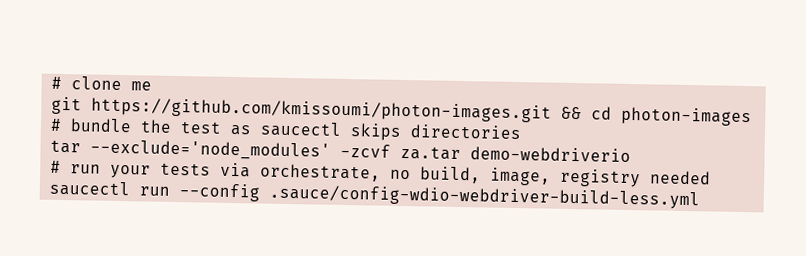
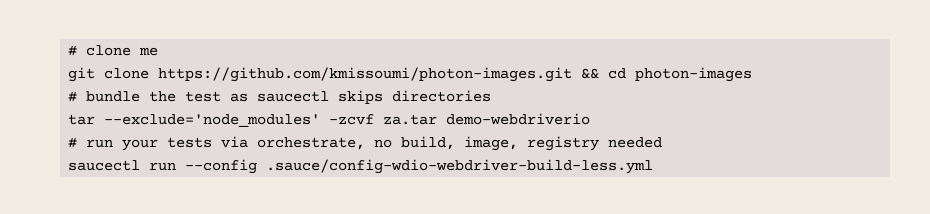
- git https://github.com/kmissoumi/photon-images.git && cd photon-images
+ git clone https://github.com/kmissoumi/photon-images.git && cd photon-images

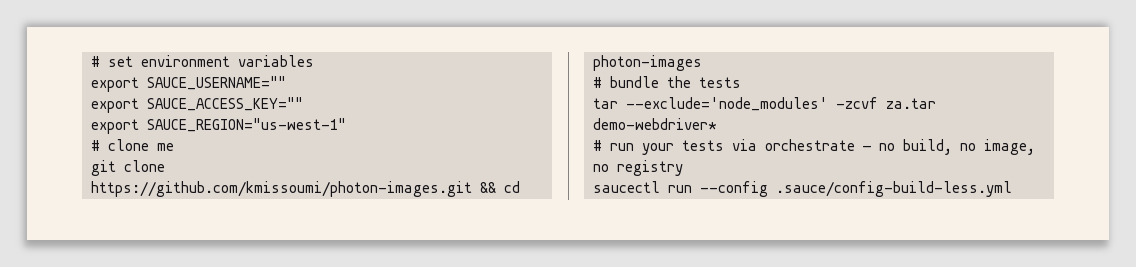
+ # set environment variables
+ export SAUCE_USERNAME=""
+ export SAUCE_ACCESS_KEY=""
+ export SAUCE_REGION="us-west-1"
- # bundle the test as saucectl skips directories
+ # bundle the tests
- tar --exclude='node_modules' -zcvf za.tar demo-webdriverio
+ tar --exclude='node_modules' -zcvf za.tar demo-webdriver*
- # run your tests via orchestrate, no build, image, registry needed
+ # run your tests via orchestrate — no build, no image, no registry
- saucectl run --config .sauce/config-wdio-webdriver-build-less.yml
+ saucectl run --config .sauce/config-build-less.yml

